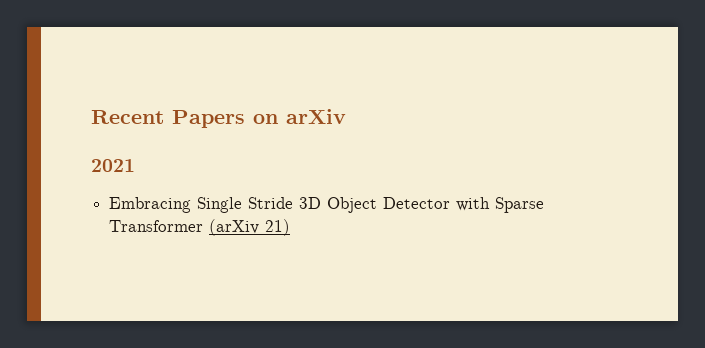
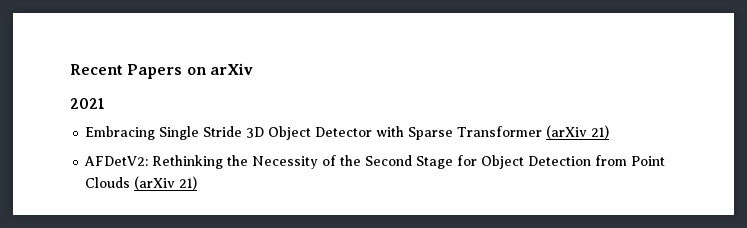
+ AFDetV2: Rethinking the Necessity of the Second Stage for Object Detection from Point Clouds (arXiv 21)

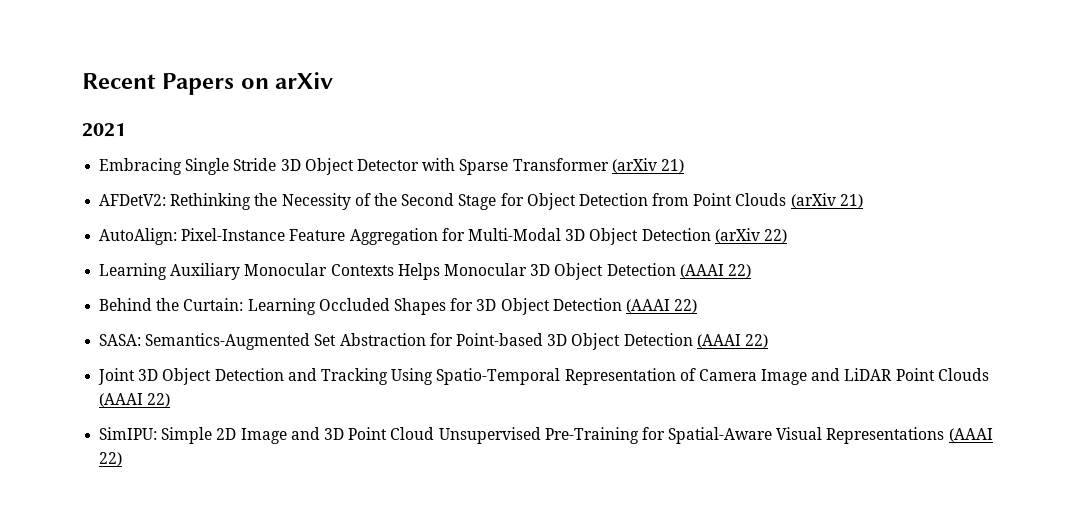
+ AutoAlign: Pixel-Instance Feature Aggregation for Multi-Modal 3D Object Detection (arXiv 22)
+ Learning Auxiliary Monocular Contexts Helps Monocular 3D Object Detection (AAAI 22)
+ Behind the Curtain: Learning Occluded Shapes for 3D Object Detection (AAAI 22)
+ SASA: Semantics-Augmented Set Abstraction for Point-based 3D Object Detection (AAAI 22)
+ Joint 3D Object Detection and Tracking Using Spatio-Temporal Representation of Camera Image and LiDAR Point Clouds (AAAI 22)
+ SimIPU: Simple 2D Image and 3D Point Cloud Unsupervised Pre-Training for Spatial-Aware Visual Representations (AAAI 22)

